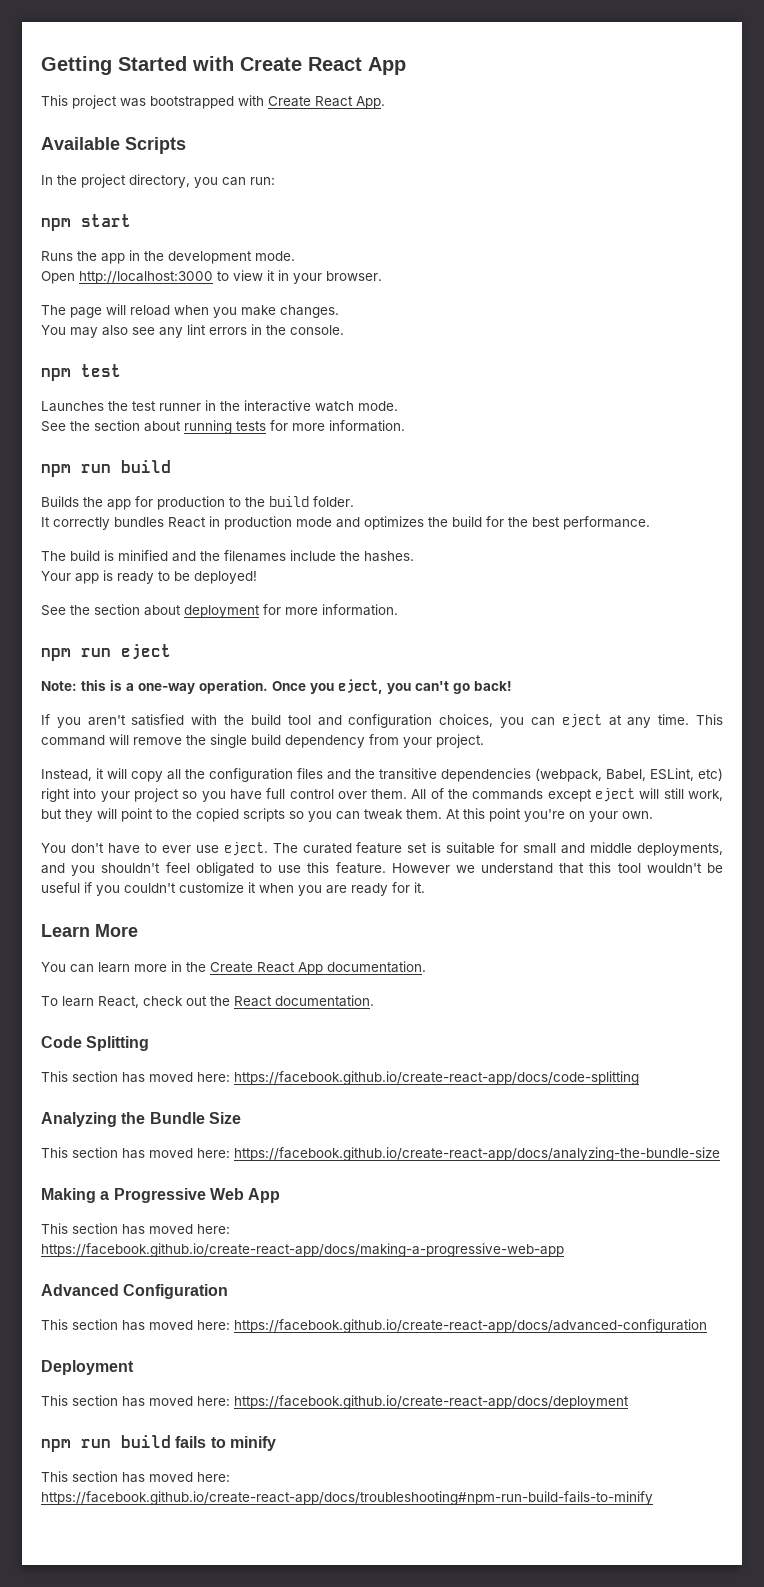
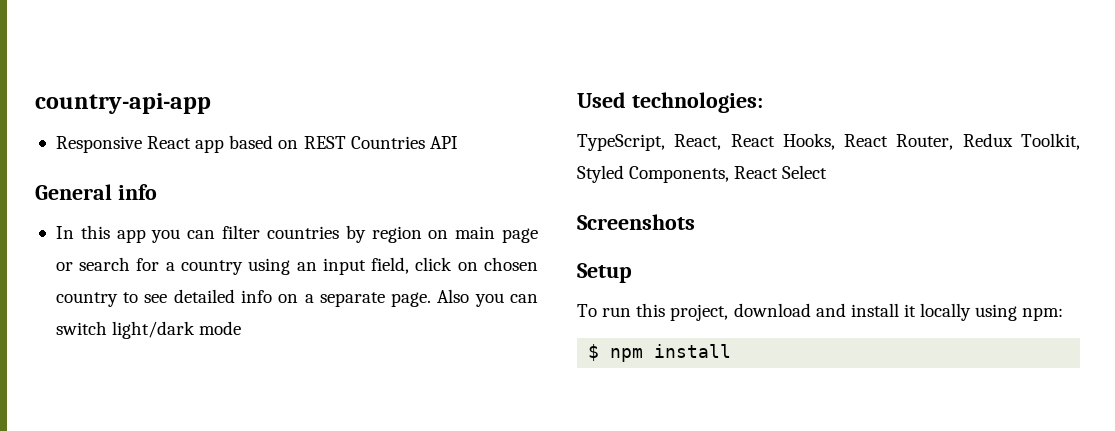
- Getting Started with Create React App
- This project was bootstrapped with Create React App.
- Available Scripts
- In the project directory, you can run:
- npm start
- Runs the app in the development mode.
- Open http://localhost:3000 to view it in your browser.
- The page will reload when you make changes.
- You may also see any lint errors in the console.
- npm test
- Launches the test runner in the interactive watch mode.
- See the section about running tests for more information.
- npm run build
- Builds the app for production to the build folder.
- It correctly bundles React in production mode and optimizes the build for the best performance.
- The build is minified and the filenames include the hashes.
- Your app is ready to be deployed!
- See the section about deployment for more information.
- npm run eject
- Note: this is a one-way operation. Once you eject, you can't go back!
- If you aren't satisfied with the build tool and configuration choices, you can eject at any time. This command will remove the single build dependency from your project.
- Instead, it will copy all the configuration files and the transitive dependencies (webpack, Babel, ESLint, etc) right into your project so you have full control over them. All of the commands except eject will still work, but they will point to the copied scripts so you can tweak them. At this point you're on your own.
- You don't have to ever use eject. The curated feature set is suitable for small and middle deployments, and you shouldn't feel obligated to use this feature. However we understand that this tool wouldn't be useful if you couldn't customize it when you are ready for it.
- Learn More
- You can learn more in the Create React App documentation.
- To learn React, check out the React documentation.
- Code Splitting
- This section has moved here: https://facebook.github.io/create-react-app/docs/code-splitting
- Analyzing the Bundle Size
- This section has moved here: https://facebook.github.io/create-react-app/docs/analyzing-the-bundle-size
- Making a Progressive Web App
- This section has moved here: https://facebook.github.io/create-react-app/docs/making-a-progressive-web-app
- Advanced Configuration
- This section has moved here: https://facebook.github.io/create-react-app/docs/advanced-configuration
- Deployment
- This section has moved here: https://facebook.github.io/create-react-app/docs/deployment
- npm run build fails to minify
- This section has moved here: https://facebook.github.io/create-react-app/docs/troubleshooting#npm-run-build-fails-to-minify
+ country-api-app
+ Responsive React app based on REST Countries API
+ General info
+ In this app you can filter countries by region on main page or search for a country using an input field, click on chosen country to see detailed info on a separate page. Also you can switch light/dark mode
+ Used technologies:
+ TypeScript, React, React Hooks, React Router, Redux Toolkit, Styled Components, React Select
+ Screenshots
+ Setup
+ To run this project, download and install it locally using npm:
+ $ npm install

